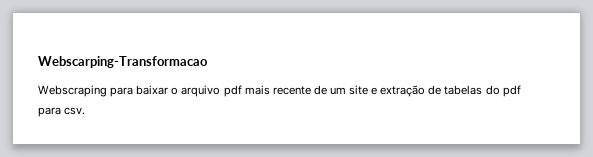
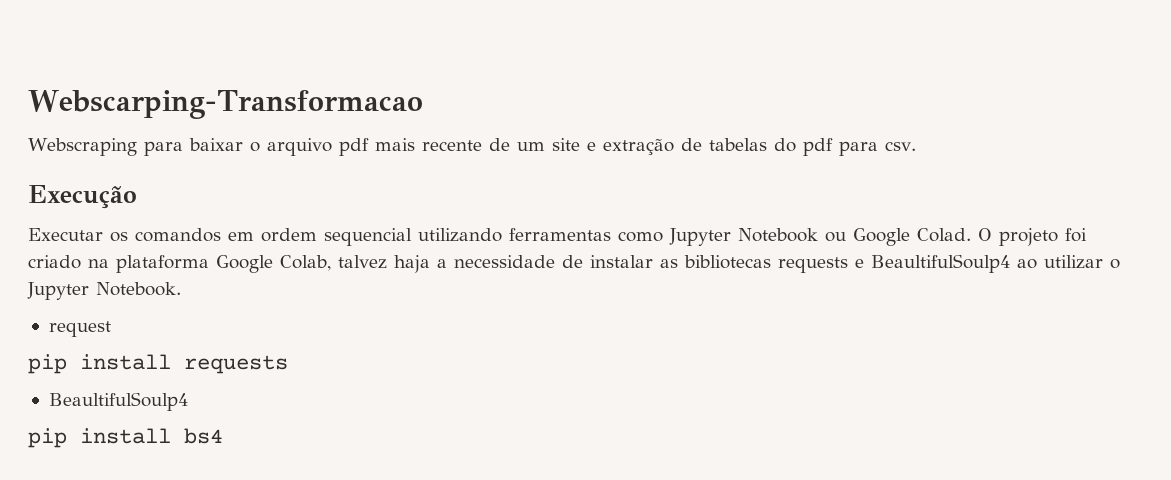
+ Execução
+ Executar os comandos em ordem sequencial utilizando ferramentas como Jupyter Notebook ou Google Colad. O projeto foi criado na plataforma Google Colab, talvez haja a necessidade de instalar as bibliotecas requests e BeaultifulSoulp4 ao utilizar o Jupyter Notebook.
+ request
+ pip install requests
+ BeaultifulSoulp4
+ pip install bs4

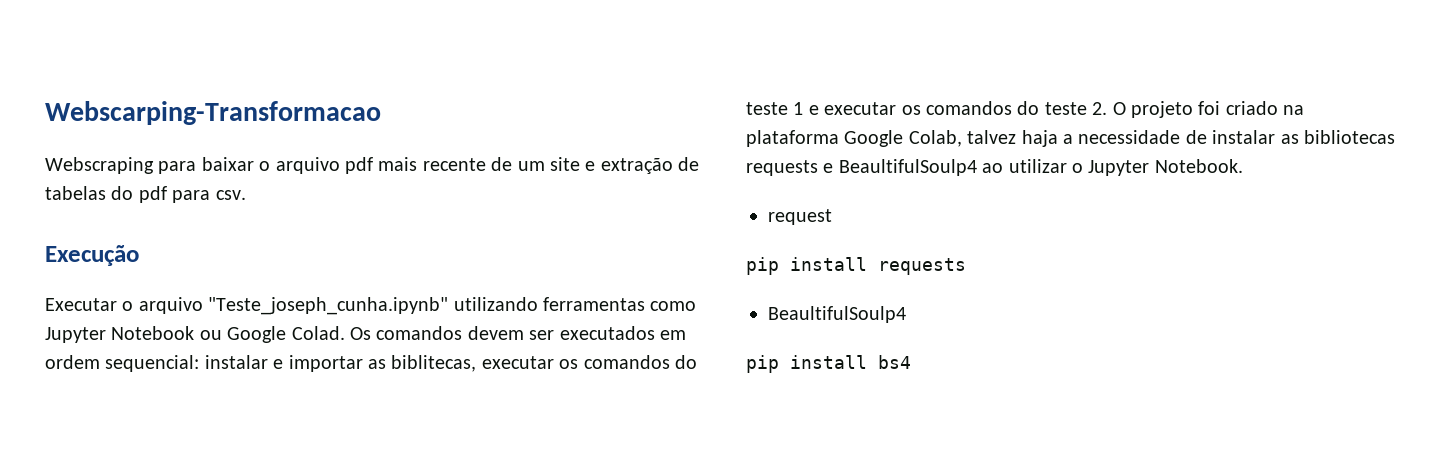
- Executar os comandos em ordem sequencial utilizando ferramentas como Jupyter Notebook ou Google Colad.
+ Executar o arquivo "Teste_joseph_cunha.ipynb" utilizando ferramentas como Jupyter Notebook ou Google Colad.
- O projeto foi criado na plataforma Google Colab, talvez haja a necessidade de instalar as bibliotecas requests e BeaultifulSoulp4 ao utilizar o Jupyter Notebook.
+ Os comandos devem ser executados em ordem sequencial: instalar e importar as biblitecas, executar os comandos do teste 1 e executar os comandos do teste 2. O projeto foi criado na plataforma Google Colab, talvez haja a necessidade de instalar as bibliotecas requests e BeaultifulSoulp4 ao utilizar o Jupyter Notebook.

